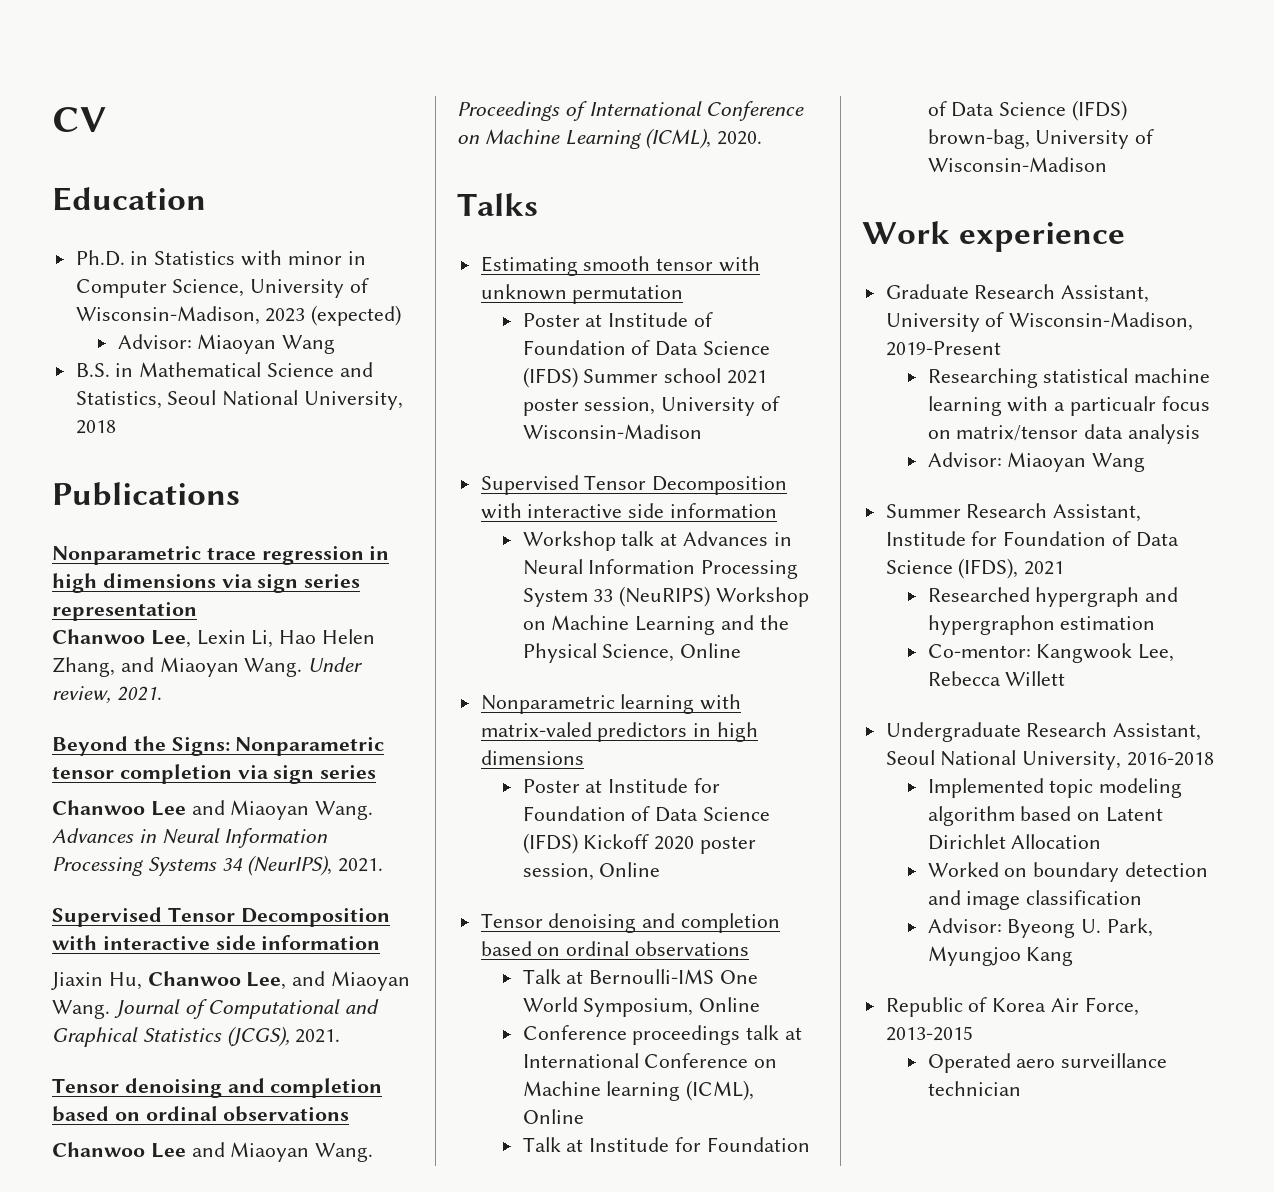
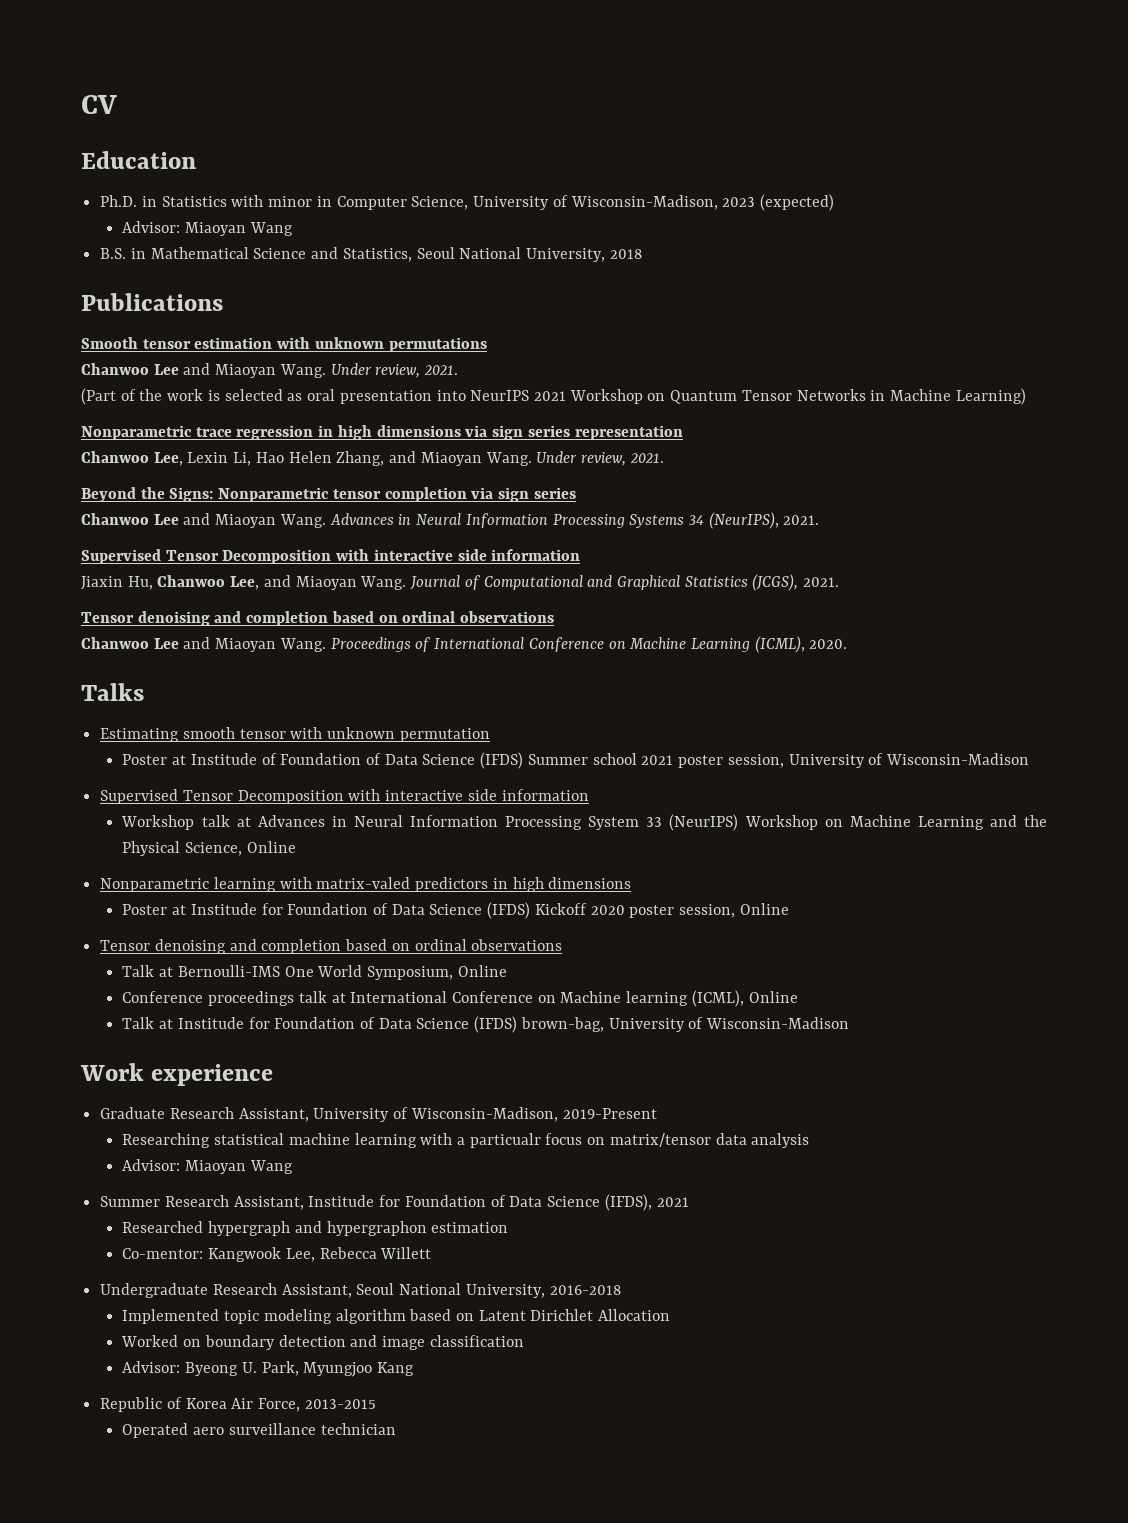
+ Smooth tensor estimation with unknown permutations
+ Chanwoo Lee and Miaoyan Wang. Under review, 2021.
+ (Part of the work is selected as oral presentation into NeurIPS 2021 Workshop on Quantum Tensor Networks in Machine Learning)
- Workshop talk at Advances in Neural Information Processing System 33 (NeuRIPS) Workshop on Machine Learning and the Physical Science, Online
+ Workshop talk at Advances in Neural Information Processing System 33 (NeurIPS) Workshop on Machine Learning and the Physical Science, Online

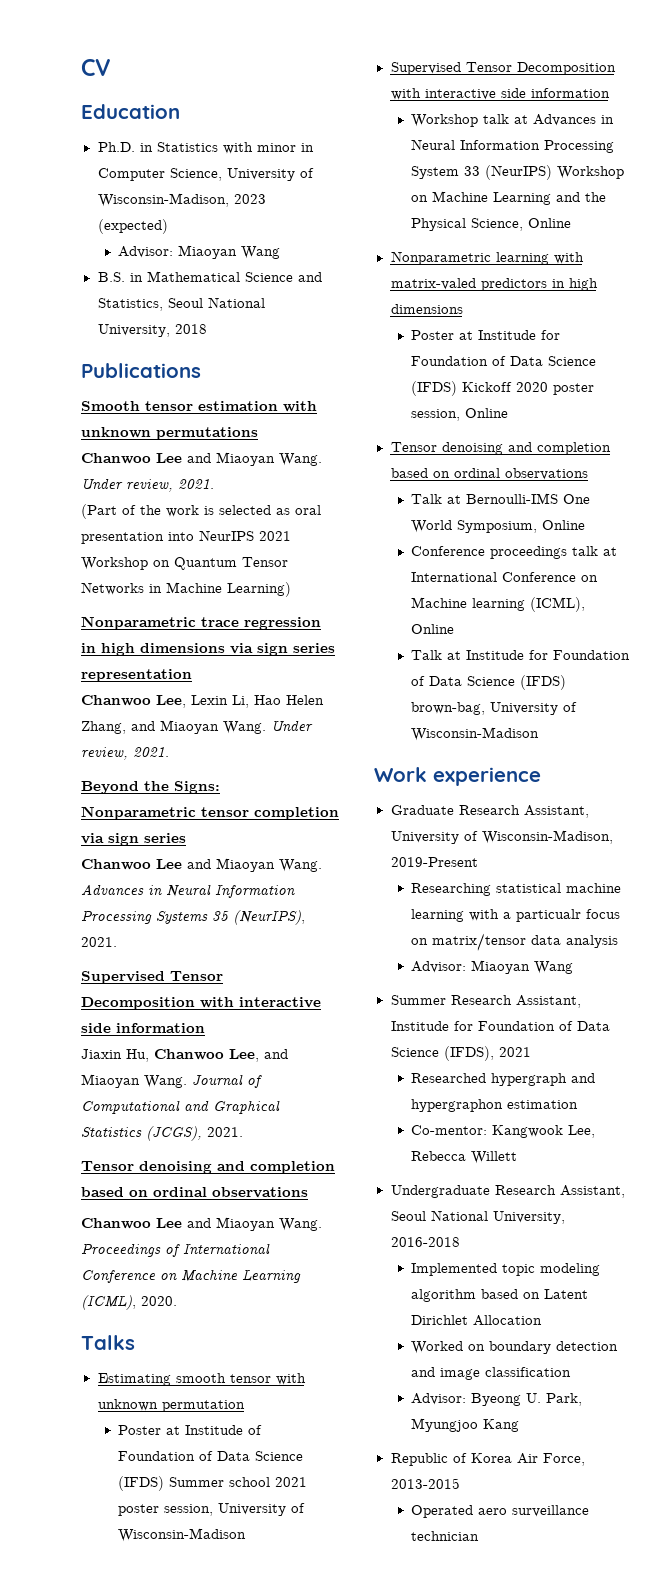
- Advances in Neural Information Processing Systems 34 (NeurIPS), 2021.
+ Advances in Neural Information Processing Systems 35 (NeurIPS), 2021.

